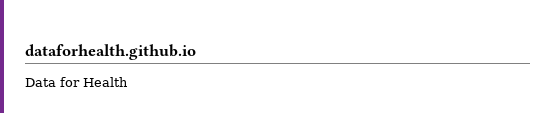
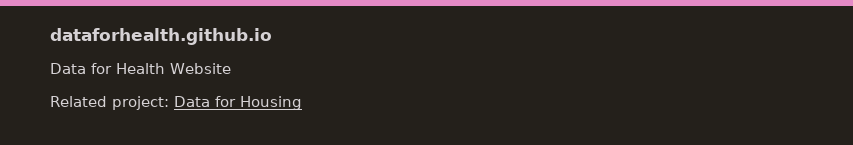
- Data for Health
+ Data for Health Website
+ Related project: Data for Housing

